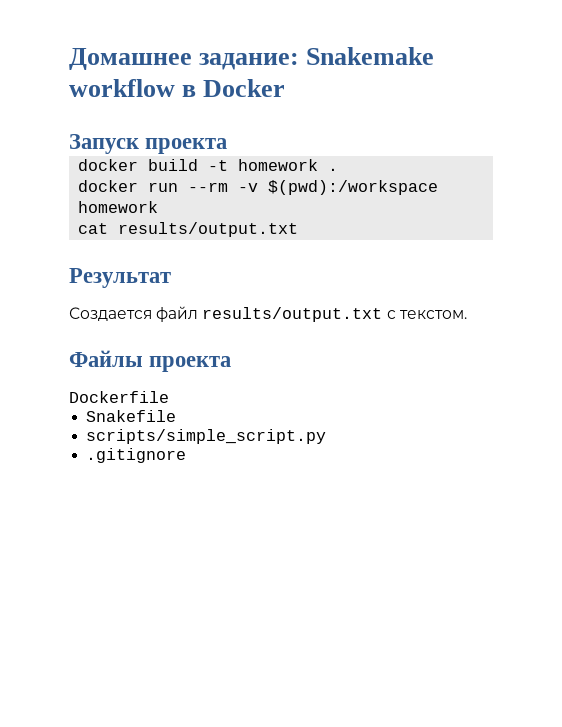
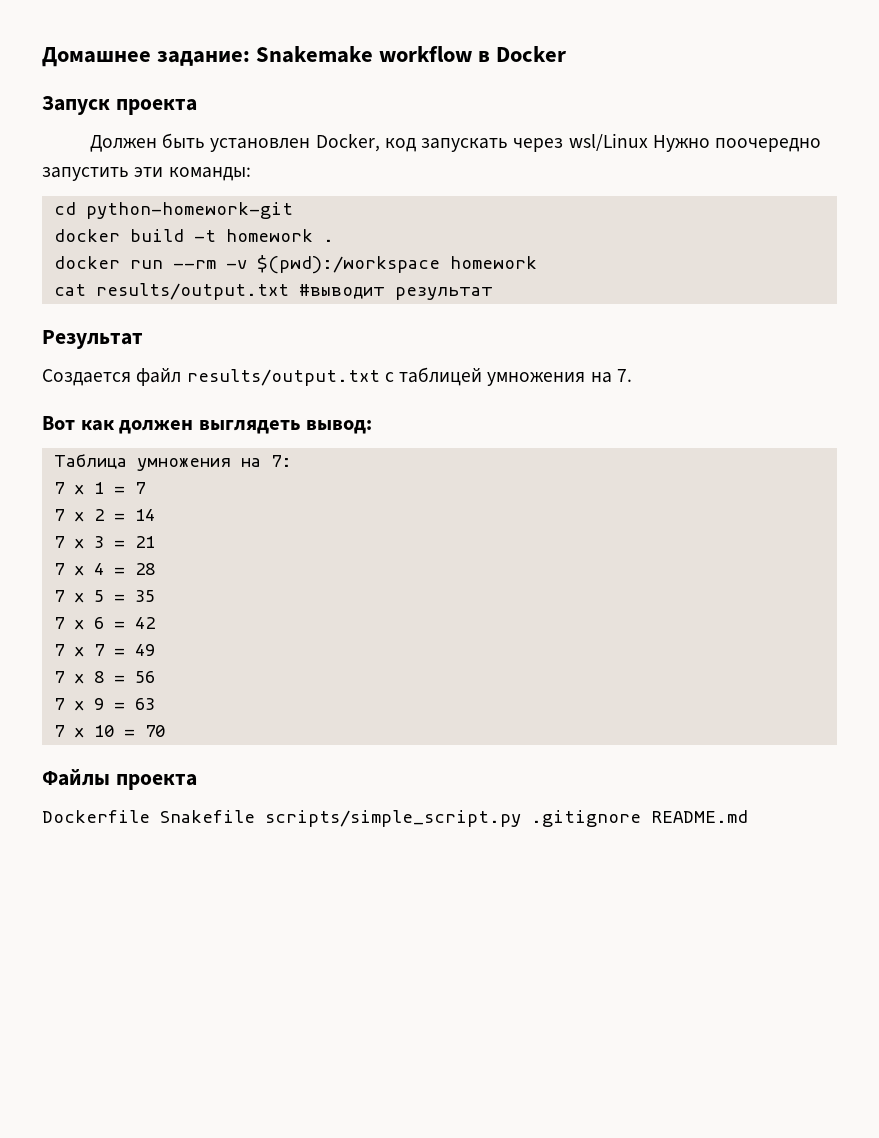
+ Должен быть установлен Docker, код запускать через wsl/Linux Нужно поочередно запустить эти команды:
+ cd python-homework-git
- cat results/output.txt
+ cat results/output.txt #выводит результат
- Создается файл results/output.txt с текстом.
+ Создается файл results/output.txt с таблицей умножения на 7.
+ Вот как должен выглядеть вывод:
+ Таблица умножения на 7:
+ 7 × 1 = 7
+ 7 × 2 = 14
+ 7 × 3 = 21
+ 7 × 4 = 28
+ 7 × 5 = 35
+ 7 × 6 = 42
+ 7 × 7 = 49
+ 7 × 8 = 56
+ 7 × 9 = 63
+ 7 × 10 = 70
- Dockerfile
- Snakefile
- scripts/simple_script.py
- .gitignore
+ Dockerfile Snakefile scripts/simple_script.py .gitignore README.md

